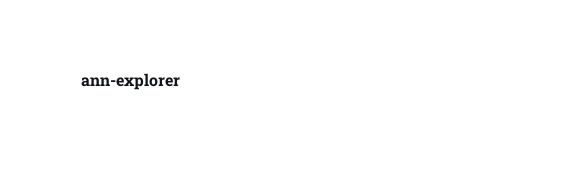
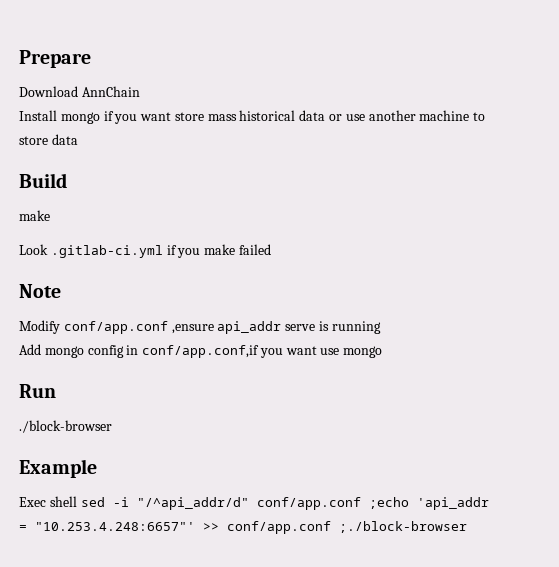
- ann-explorer
+ Prepare
+ Download AnnChain
+ Install mongo if you want store mass historical data or use another machine to store data
+ Build
+ make
+ Look .gitlab-ci.yml if you make failed
+ Note
+ Modify conf/app.conf ,ensure api_addr serve is running
+ Add mongo config in conf/app.conf,if you want use mongo
+ Run
+ ./block-browser
+ Example
+ Exec shell sed -i "/^api_addr/d" conf/app.conf ;echo 'api_addr = "10.253.4.248:6657"' >> conf/app.conf ;./block-browser

